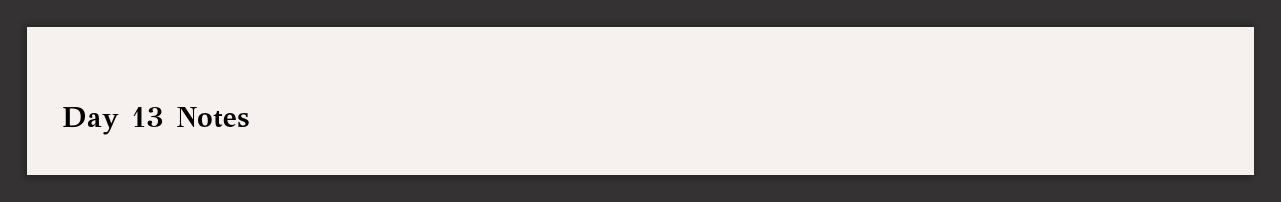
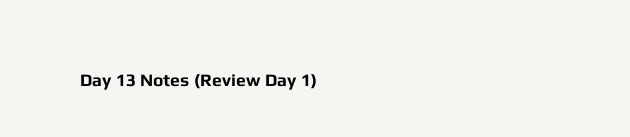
- Day 13 Notes
+ Day 13 Notes (Review Day 1)

